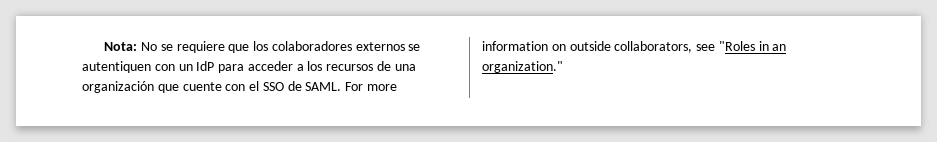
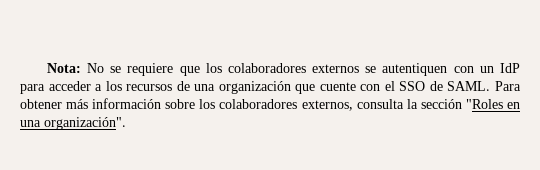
- For more information on outside collaborators, see "Roles in an organization."
+ Para obtener más información sobre los colaboradores externos, consulta la sección "Roles en una organización".

